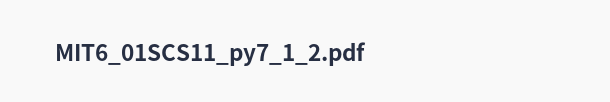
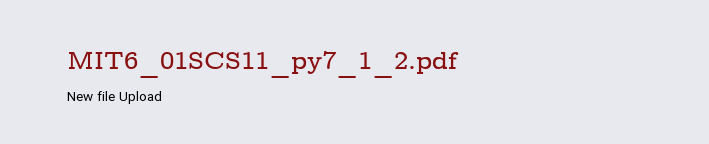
+ New file Upload

